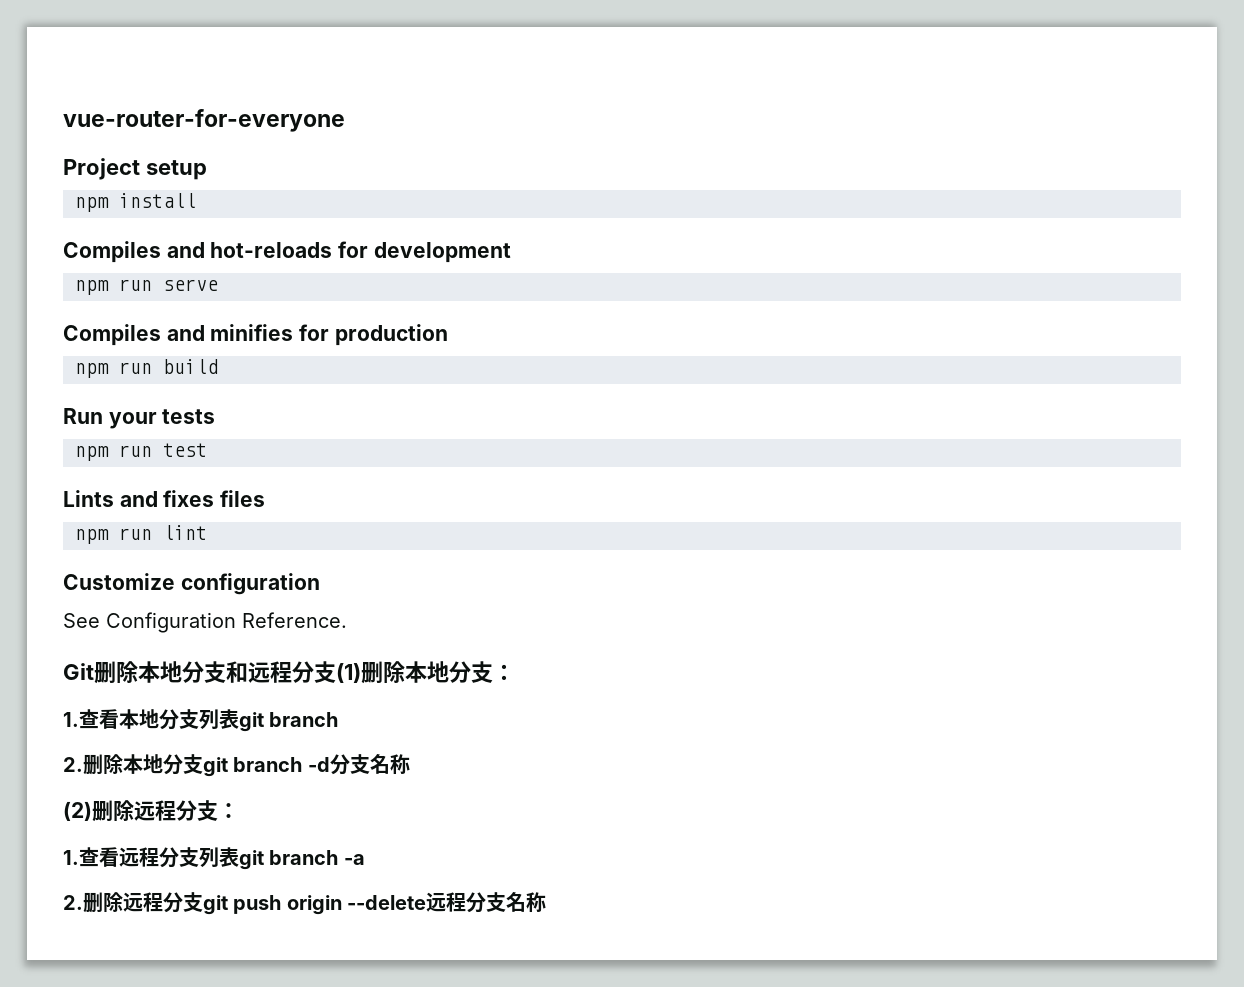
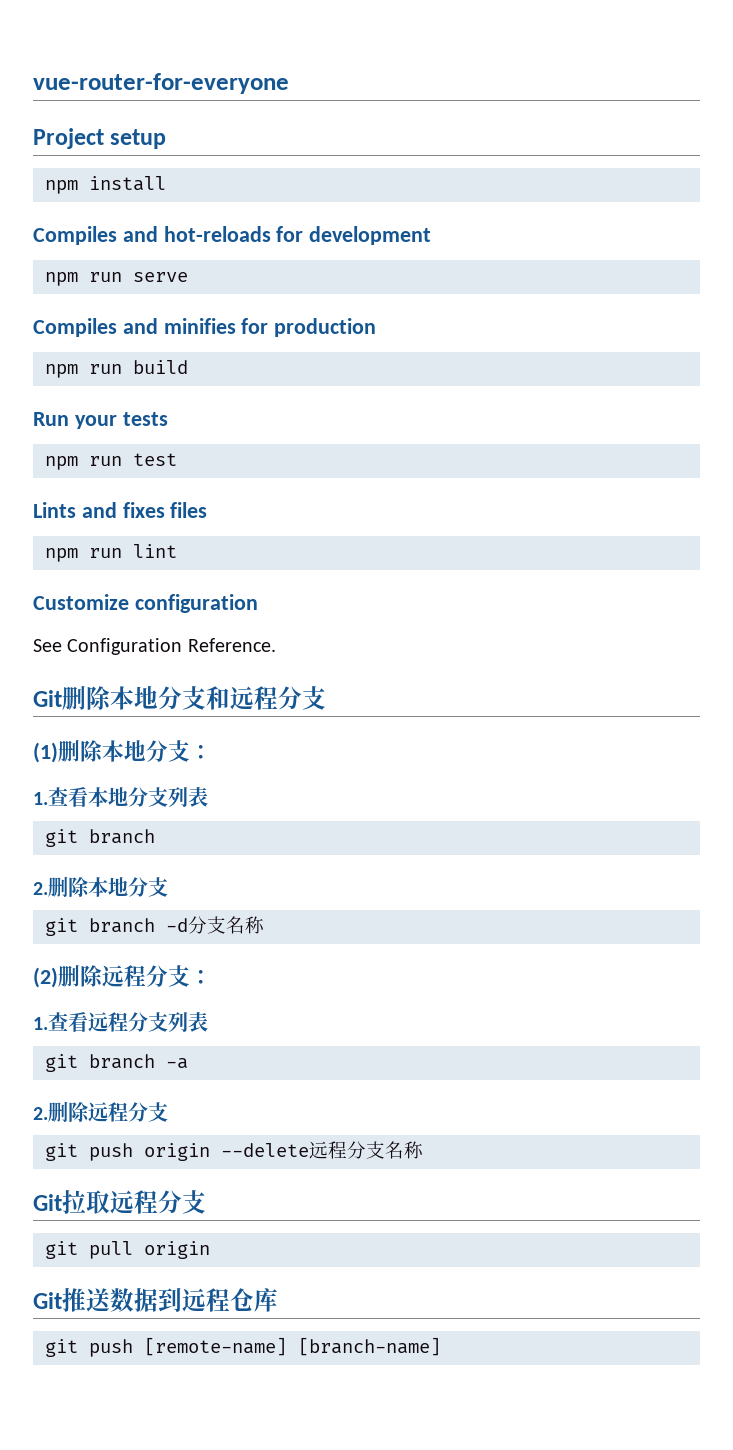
- Git删除本地分支和远程分支(1)删除本地分支：
+ Git删除本地分支和远程分支
+ (1)删除本地分支：
- 1.查看本地分支列表git branch
+ 1.查看本地分支列表
+ git branch
- 2.删除本地分支git branch -d分支名称
+ 2.删除本地分支
+ git branch -d分支名称
- 1.查看远程分支列表git branch -a
+ 1.查看远程分支列表
+ git branch -a
- 2.删除远程分支git push origin --delete远程分支名称
+ 2.删除远程分支
+ git push origin --delete远程分支名称
+ Git拉取远程分支
+ git pull origin
+ Git推送数据到远程仓库
+ git push [remote-name] [branch-name]

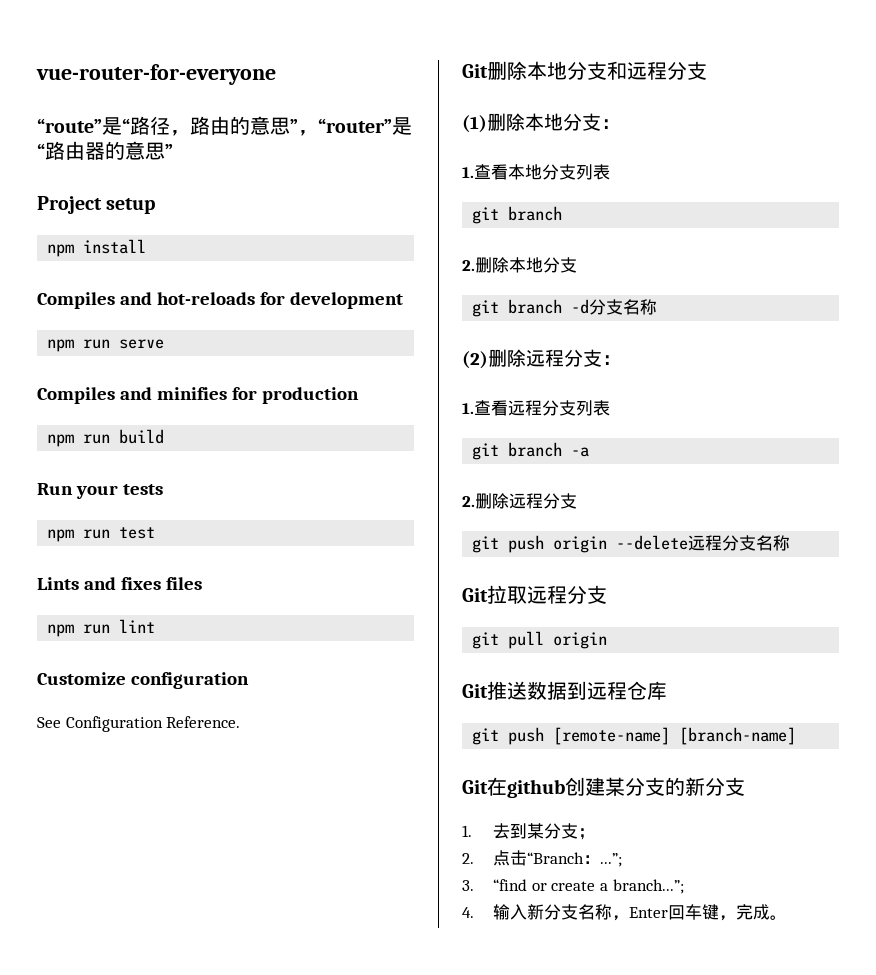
+ “route”是“路径，路由的意思”，“router”是“路由器的意思”
+ Git在github创建某分支的新分支
+ 1.去到某分支；
+ 2.点击“Branch：...”;
+ 3. “find or create a branch...”;
+ 4.输入新分支名称，Enter回车键，完成。

